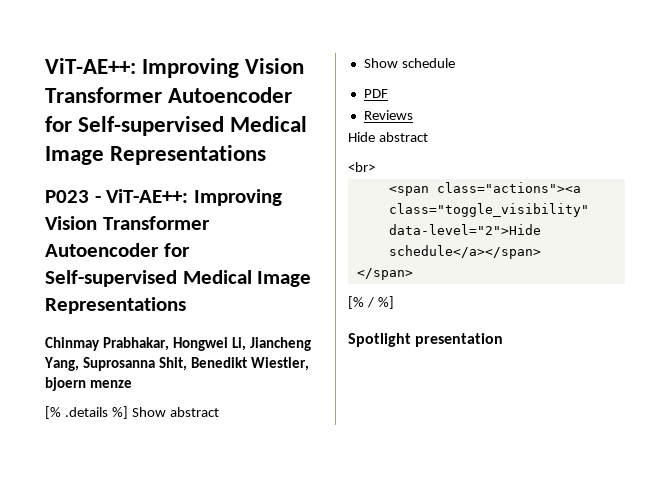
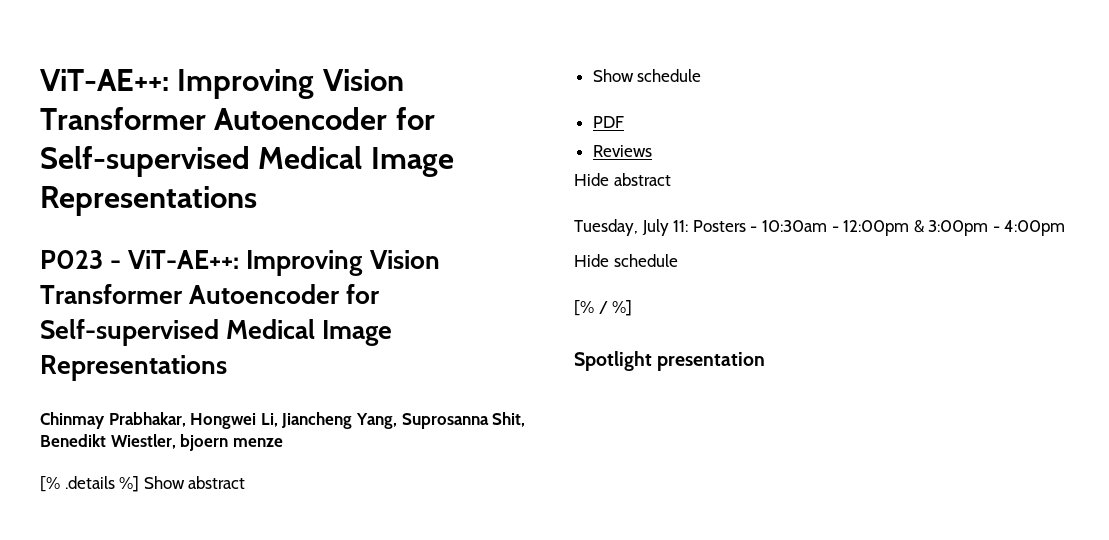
- <br>
- <span class="actions"><a class="toggle_visibility" data-level="2">Hide schedule</a></span>
- </span>
+ Tuesday, July 11: Posters - 10:30am - 12:00pm & 3:00pm - 4:00pm
+ Hide schedule

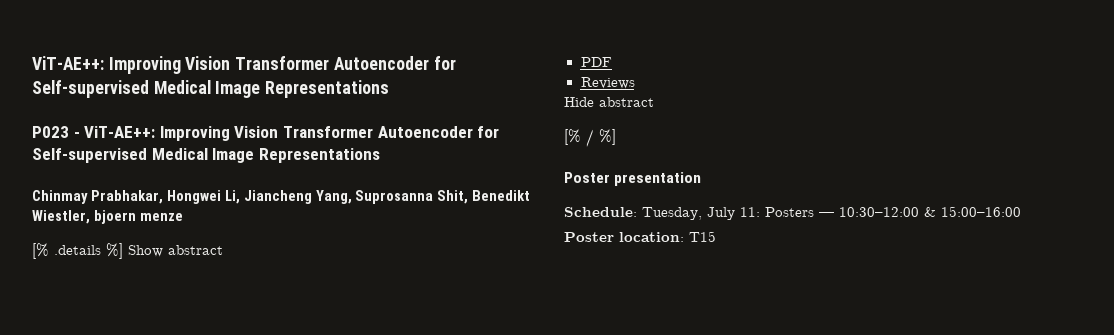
- Show schedule
- Tuesday, July 11: Posters - 10:30am - 12:00pm & 3:00pm - 4:00pm
- Hide schedule
  [% / %]
- Spotlight presentation
+ Poster presentation
+ Schedule: Tuesday, July 11: Posters — 10:30–12:00 & 15:00–16:00
+ Poster location: T15

